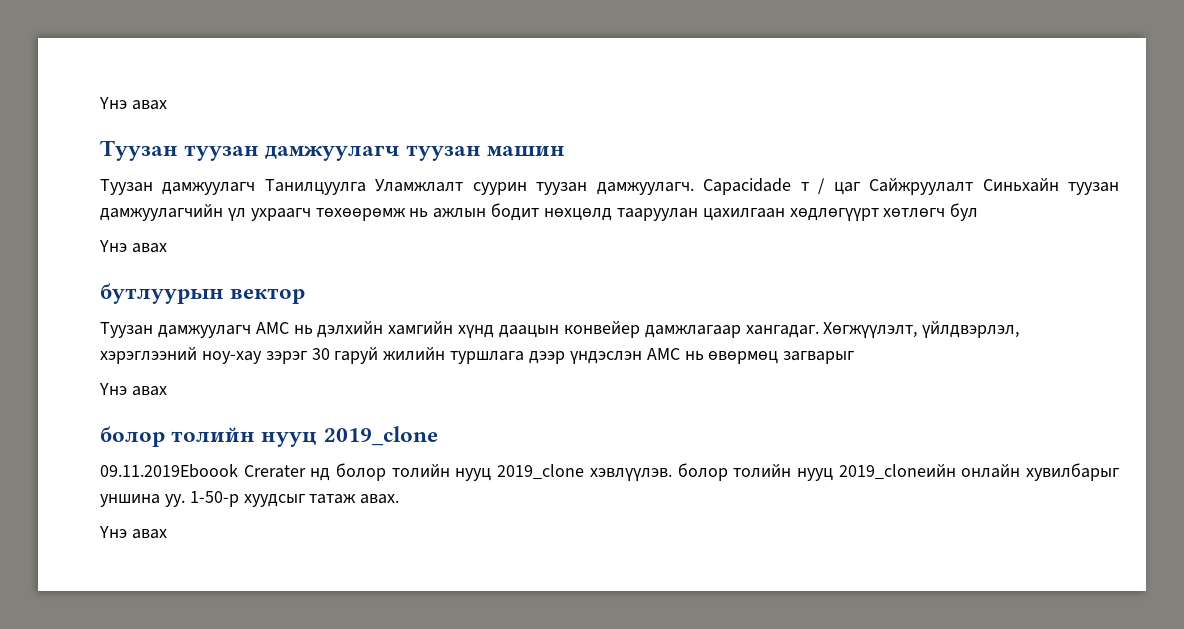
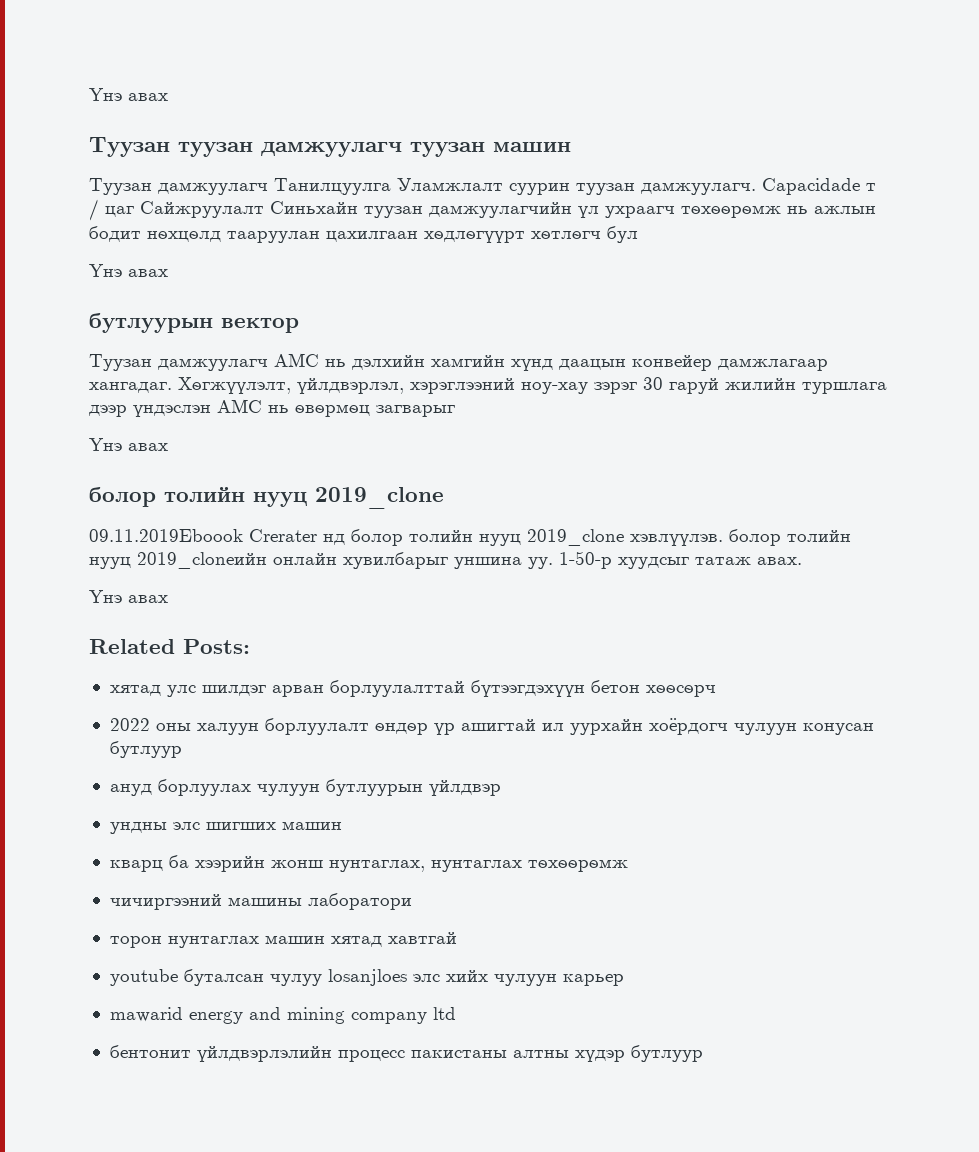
+ Related Posts:
+ хятад улс шилдэг арван борлуулалттай бүтээгдэхүүн бетон хөөсөрч
+ 2022 оны халуун борлуулалт өндөр үр ашигтай ил уурхайн хоёрдогч чулуун конусан бутлуур
+ ануд борлуулах чулуун бутлуурын үйлдвэр
+ ундны элс шигших машин
+ кварц ба хээрийн жонш нунтаглах, нунтаглах төхөөрөмж
+ чичиргээний машины лаборатори
+ торон нунтаглах машин хятад хавтгай
+ youtube буталсан чулуу losanjloes элс хийх чулуун карьер
+ mawarid energy and mining company ltd
+ бентонит үйлдвэрлэлийн процесс пакистаны алтны хүдэр бутлуур

